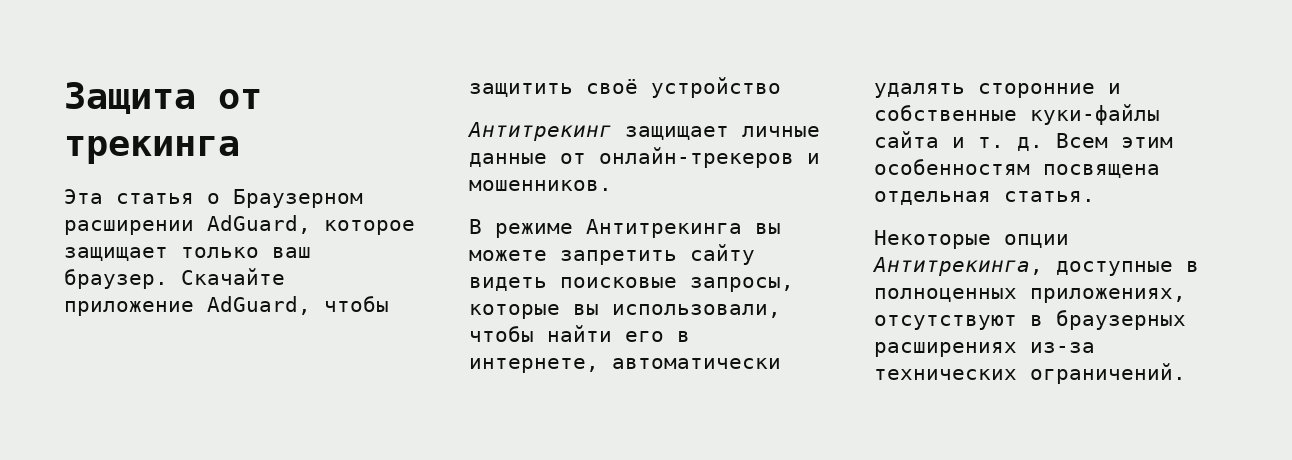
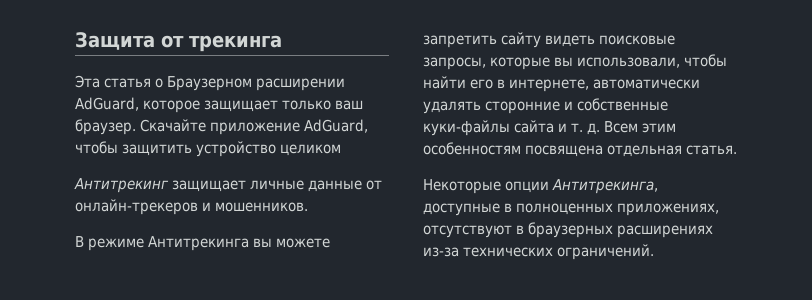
- Скачайте приложение AdGuard, чтобы защитить своё устройство
+ Скачайте приложение AdGuard, чтобы защитить устройство целиком

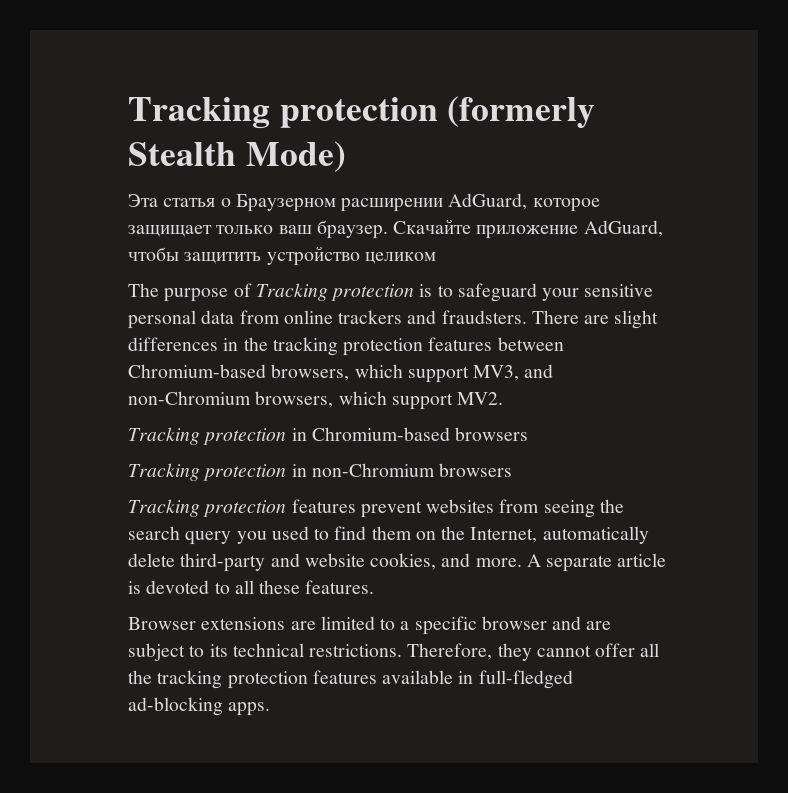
- Защита от трекинга
+ Tracking protection (formerly Stealth Mode)
- Антитрекинг защищает личные данные от онлайн-трекеров и мошенников.
- В режиме Антитрекинга вы можете запретить сайту видеть поисковые запросы, которые вы использовали, чтобы найти его в интернете, автоматически удалять сторонние и собственные куки-файлы сайта и т. д. Всем этим особенностям посвящена отдельная статья.
- Некоторые опции Антитрекинга, доступные в полноценных приложениях, отсутствуют в браузерных расширениях из-за технических ограничений.
+ The purpose of Tracking protection is to safeguard your sensitive personal data from online trackers and fraudsters. There are slight differences in the tracking protection features between Chromium-based browsers, which support MV3, and non-Chromium browsers, which support MV2.
+ Tracking protection in Chromium-based browsers
+ Tracking protection in non-Chromium browsers
+ Tracking protection features prevent websites from seeing the search query you used to find them on the Internet, automatically delete third-party and website cookies, and more. A separate article is devoted to all these features.
+ Browser extensions are limited to a specific browser and are subject to its technical restrictions. Therefore, they cannot offer all the tracking protection features available in full-fledged ad-blocking apps.

